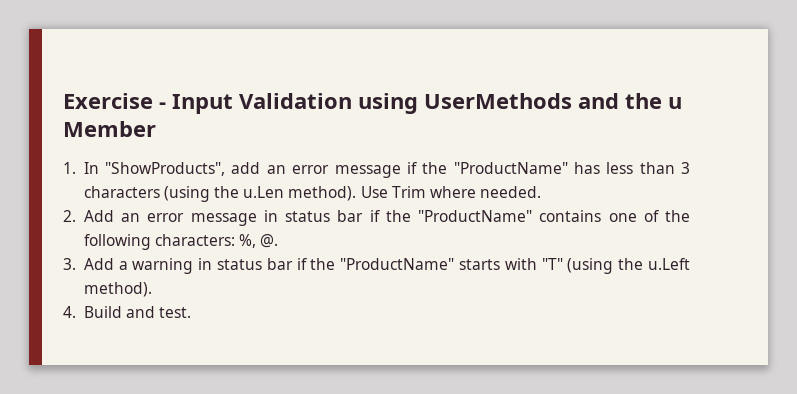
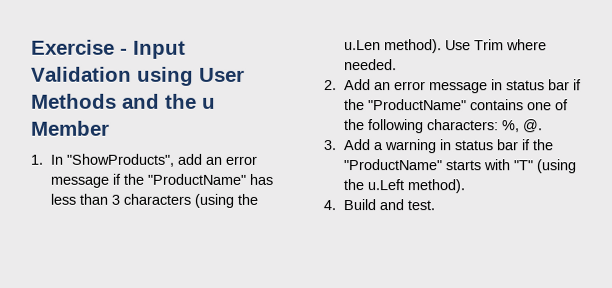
- Exercise - Input Validation using UserMethods and the u Member
+ Exercise - Input Validation using User Methods and the u Member

